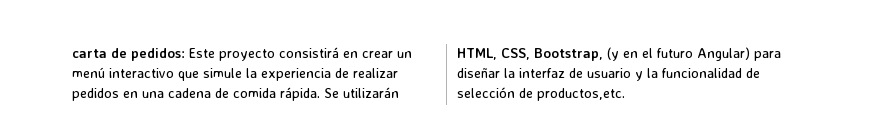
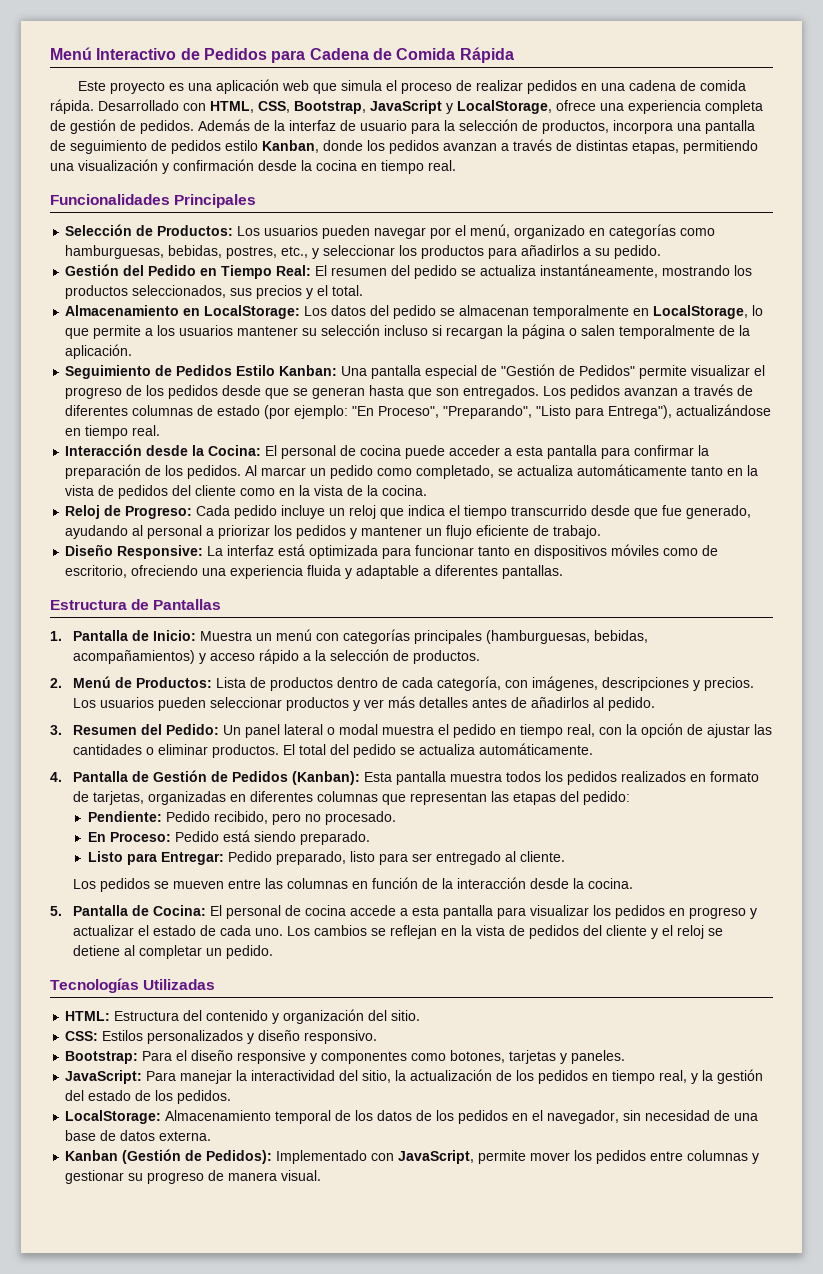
- carta de pedidos: Este proyecto consistirá en crear un menú interactivo que simule la experiencia de realizar pedidos en una cadena de comida rápida.
+ Menú Interactivo de Pedidos para Cadena de Comida Rápida
+ Este proyecto es una aplicación web que simula el proceso de realizar pedidos en una cadena de comida rápida.
- Se utilizarán HTML, CSS, Bootstrap, (y en el futuro Angular) para diseñar la interfaz de usuario y la funcionalidad de selección de productos,etc.
+ Desarrollado con HTML, CSS, Bootstrap, JavaScript y LocalStorage, ofrece una experiencia completa de gestión de pedidos. Además de la interfaz de usuario para la selección de productos, incorpora una pantalla de seguimiento de pedidos estilo Kanban, donde los pedidos avanzan a través de distintas etapas, permitiendo una visualización y confirmación desde la cocina en tiempo real.
+ Funcionalidades Principales
+ Selección de Productos: Los usuarios pueden navegar por el menú, organizado en categorías como hamburguesas, bebidas, postres, etc., y seleccionar los productos para añadirlos a su pedido.
+ Gestión del Pedido en Tiempo Real: El resumen del pedido se actualiza instantáneamente, mostrando los productos seleccionados, sus precios y el total.
+ Almacenamiento en LocalStorage: Los datos del pedido se almacenan temporalmente en LocalStorage, lo que permite a los usuarios mantener su selección incluso si recargan la página o salen temporalmente de la aplicación.
+ Seguimiento de Pedidos Estilo Kanban: Una pantalla especial de "Gestión de Pedidos" permite visualizar el progreso de los pedidos desde que se generan hasta que son entregados. Los pedidos avanzan a través de diferentes columnas de estado (por ejemplo: "En Proceso", "Preparando", "Listo para Entrega"), actualizándose en tiempo real.
+ Interacción desde la Cocina: El personal de cocina puede acceder a esta pantalla para confirmar la preparación de los pedidos. Al marcar un pedido como completado, se actualiza automáticamente tanto en la vista de pedidos del cliente como en la vista de la cocina.
+ Reloj de Progreso: Cada pedido incluye un reloj que indica el tiempo transcurrido desde que fue generado, ayudando al personal a priorizar los pedidos y mantener un flujo eficiente de trabajo.
+ Diseño Responsive: La interfaz está optimizada para funcionar tanto en dispositivos móviles como de escritorio, ofreciendo una experiencia fluida y adaptable a diferentes pantallas.
+ Estructura de Pantallas
+ 1. Pantalla de Inicio: Muestra un menú con categorías principales (hamburguesas, bebidas, acompañamientos) y acceso rápido a la selección de productos.
+ 2. Menú de Productos: Lista de productos dentro de cada categoría, con imágenes, descripciones y precios. Los usuarios pueden seleccionar productos y ver más detalles antes de añadirlos al pedido.
+ 3. Resumen del Pedido: Un panel lateral o modal muestra el pedido en tiempo real, con la opción de ajustar las cantidades o eliminar productos. El total del pedido se actualiza automáticamente.
+ 4. Pantalla de Gestión de Pedidos (Kanban): Esta pantalla muestra todos los pedidos realizados en formato de tarjetas, organizadas en diferentes columnas que representan las etapas del pedido:
+ Pendiente: Pedido recibido, pero no procesado.
+ En Proceso: Pedido está siendo preparado.
+ Listo para Entregar: Pedido preparado, listo para ser entregado al cliente.
+ Los pedidos se mueven entre las columnas en función de la interacción desde la cocina.
+ 5. Pantalla de Cocina: El personal de cocina accede a esta pantalla para visualizar los pedidos en progreso y actualizar el estado de cada uno. Los cambios se reflejan en la vista de pedidos del cliente y el reloj se detiene al completar un pedido.
+ Tecnologías Utilizadas
+ HTML: Estructura del contenido y organización del sitio.
+ CSS: Estilos personalizados y diseño responsivo.
+ Bootstrap: Para el diseño responsive y componentes como botones, tarjetas y paneles.
+ JavaScript: Para manejar la interactividad del sitio, la actualización de los pedidos en tiempo real, y la gestión del estado de los pedidos.
+ LocalStorage: Almacenamiento temporal de los datos de los pedidos en el navegador, sin necesidad de una base de datos externa.
+ Kanban (Gestión de Pedidos): Implementado con JavaScript, permite mover los pedidos entre columnas y gestionar su progreso de manera visual.

